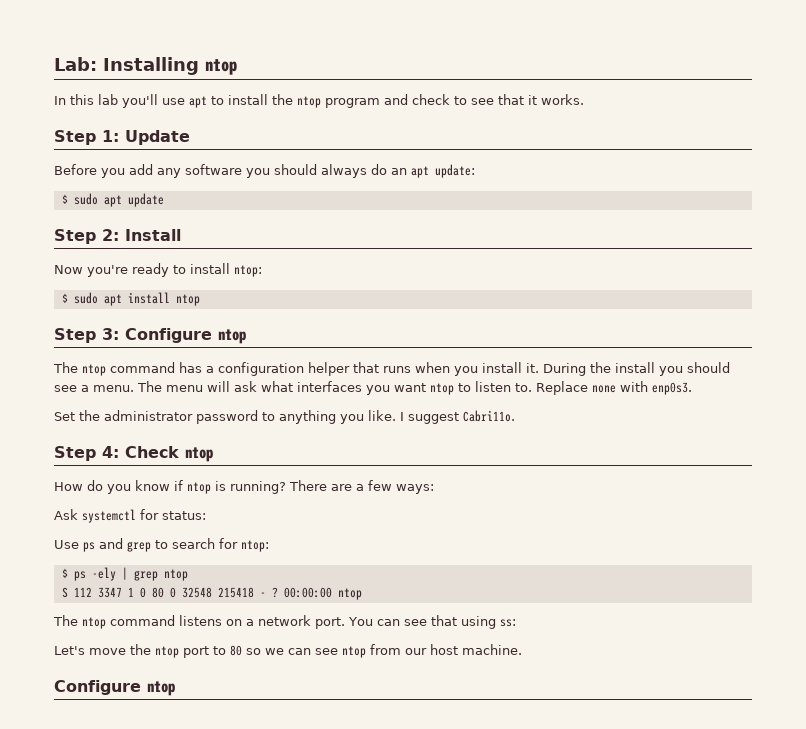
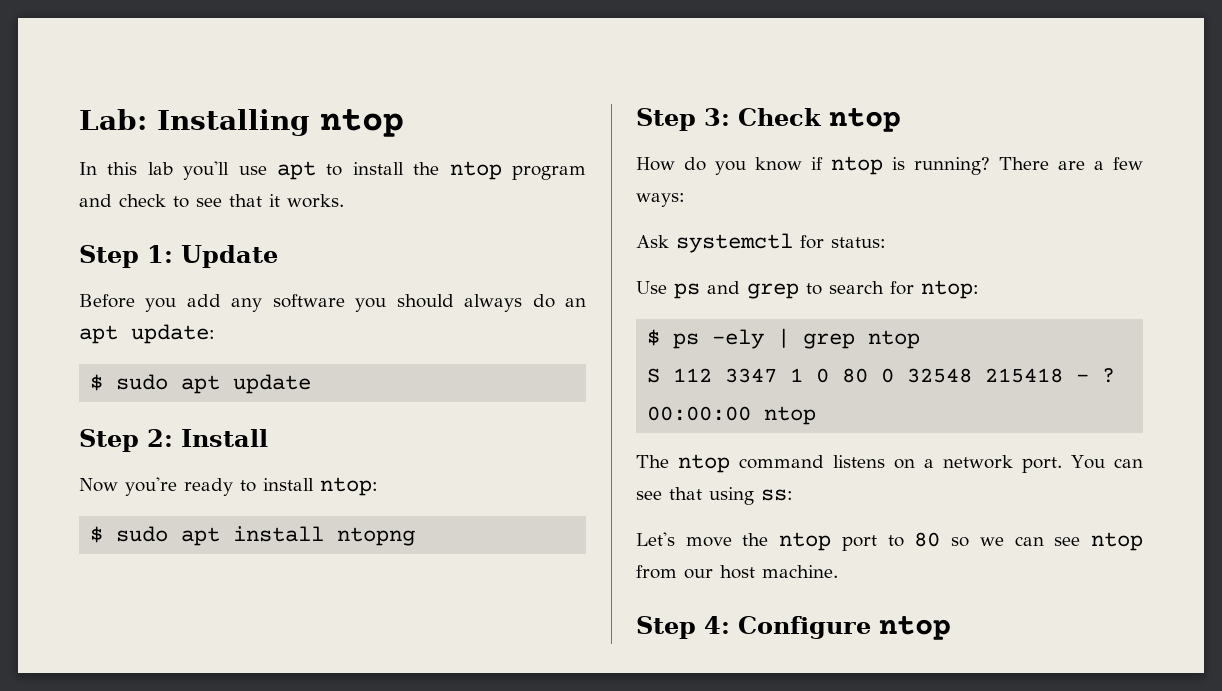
- $ sudo apt install ntop
+ $ sudo apt install ntopng
- Step 3: Configure ntop
- The ntop command has a configuration helper that runs when you install it. During the install you should see a menu. The menu will ask what interfaces you want ntop to listen to. Replace none with enp0s3.
- Set the administrator password to anything you like. I suggest Cabri11o.
- Step 4: Check ntop
+ Step 3: Check ntop
  Let's move the ntop port to 80 so we can see ntop from our host machine.
- Configure ntop
+ Step 4: Configure ntop

